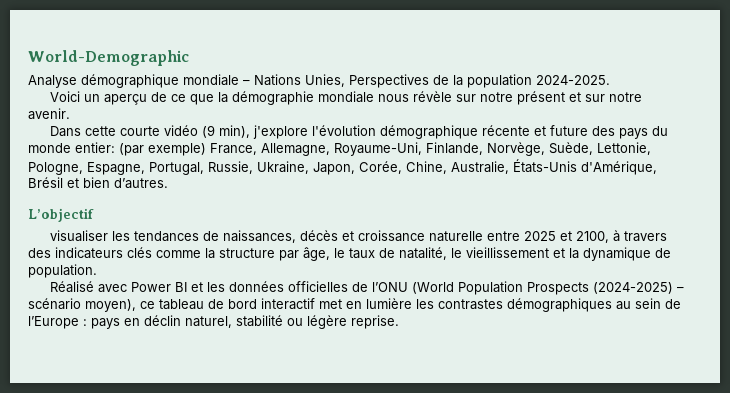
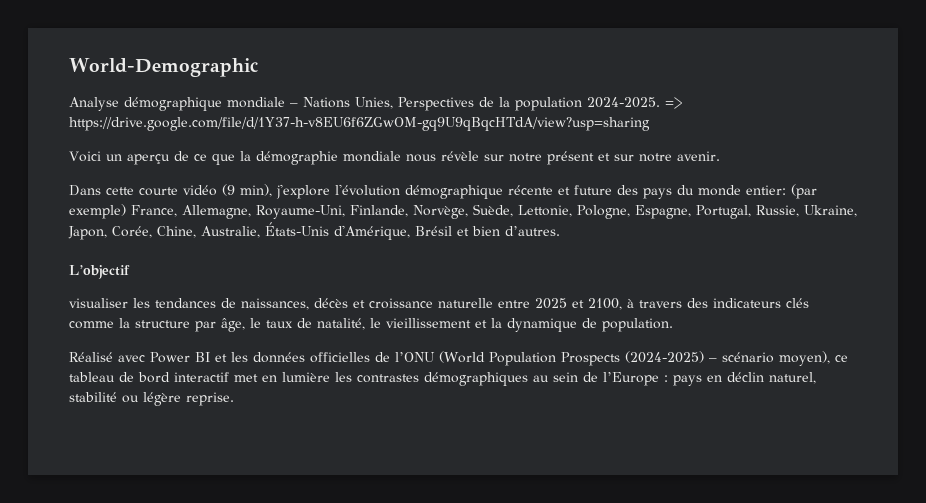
+ => https://drive.google.com/file/d/1Y37-h-v8EU6f6ZGwOM-gq9U9qBqcHTdA/view?usp=sharing

